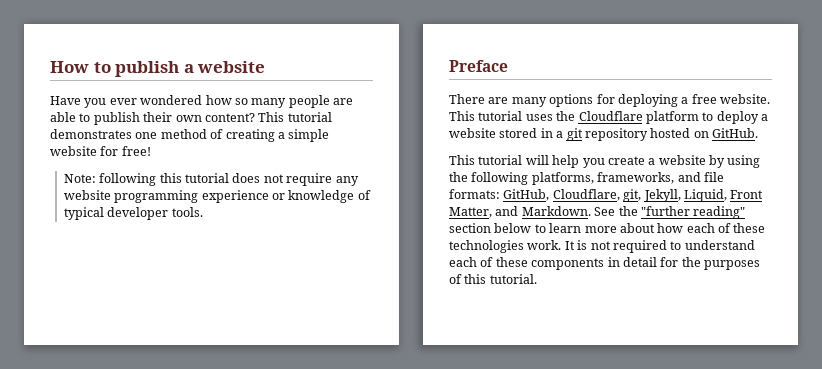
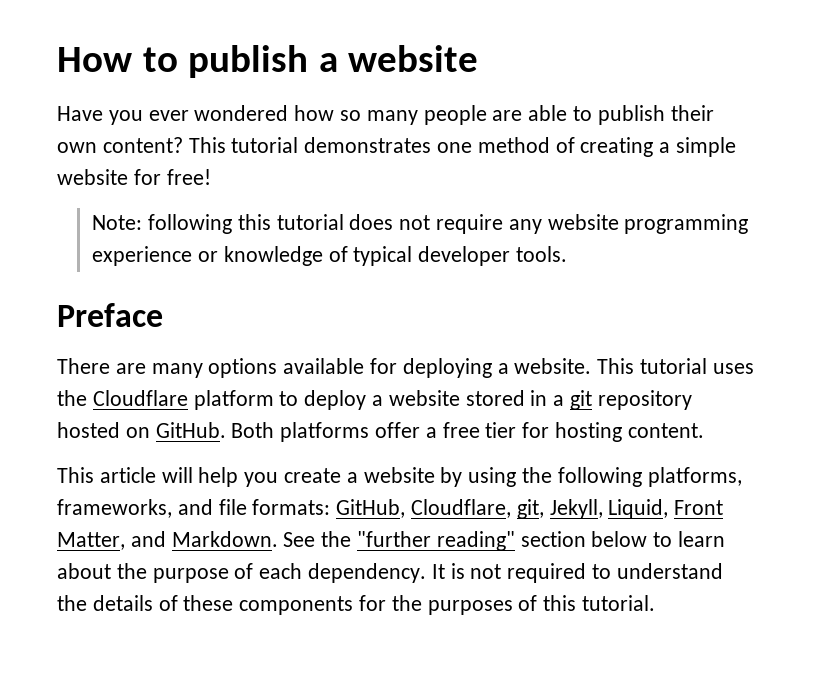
- There are many options for deploying a free website.
+ There are many options available for deploying a website.
- This tutorial uses the Cloudflare platform to deploy a website stored in a git repository hosted on GitHub.
- This tutorial will help you create a website by using the following platforms, frameworks, and file formats: GitHub, Cloudflare, git, Jekyll, Liquid, Front Matter, and Markdown.
+ This tutorial uses the Cloudflare platform to deploy a website stored in a git repository hosted on GitHub. Both platforms offer a free tier for hosting content.
+ This article will help you create a website by using the following platforms, frameworks, and file formats: GitHub, Cloudflare, git, Jekyll, Liquid, Front Matter, and Markdown.
- See the "further reading" section below to learn more about how each of these technologies work.
+ See the "further reading" section below to learn about the purpose of each dependency.
- It is not required to understand each of these components in detail for the purposes of this tutorial.
+ It is not required to understand the details of these components for the purposes of this tutorial.

